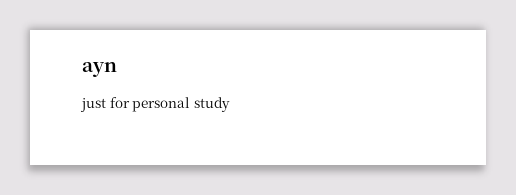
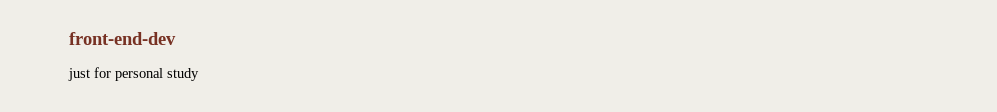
- ayn
+ front-end-dev

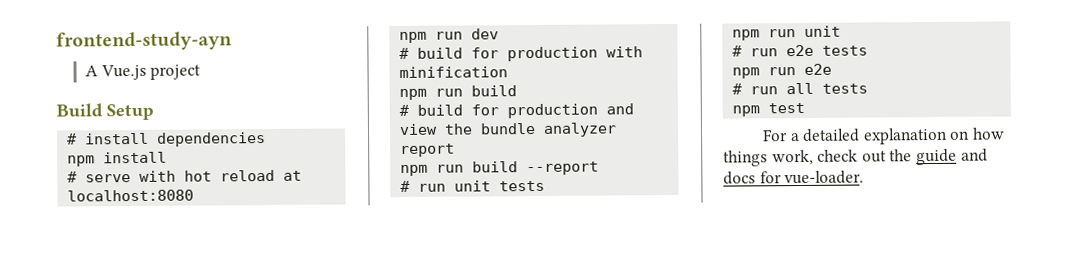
- front-end-dev
- just for personal study
+ frontend-study-ayn
+ A Vue.js project
+ Build Setup
+ # install dependencies
+ npm install
+ # serve with hot reload at localhost:8080
+ npm run dev
+ # build for production with minification
+ npm run build
+ # build for production and view the bundle analyzer report
+ npm run build --report
+ # run unit tests
+ npm run unit
+ # run e2e tests
+ npm run e2e
+ # run all tests
+ npm test
+ For a detailed explanation on how things work, check out the guide and docs for vue-loader.

